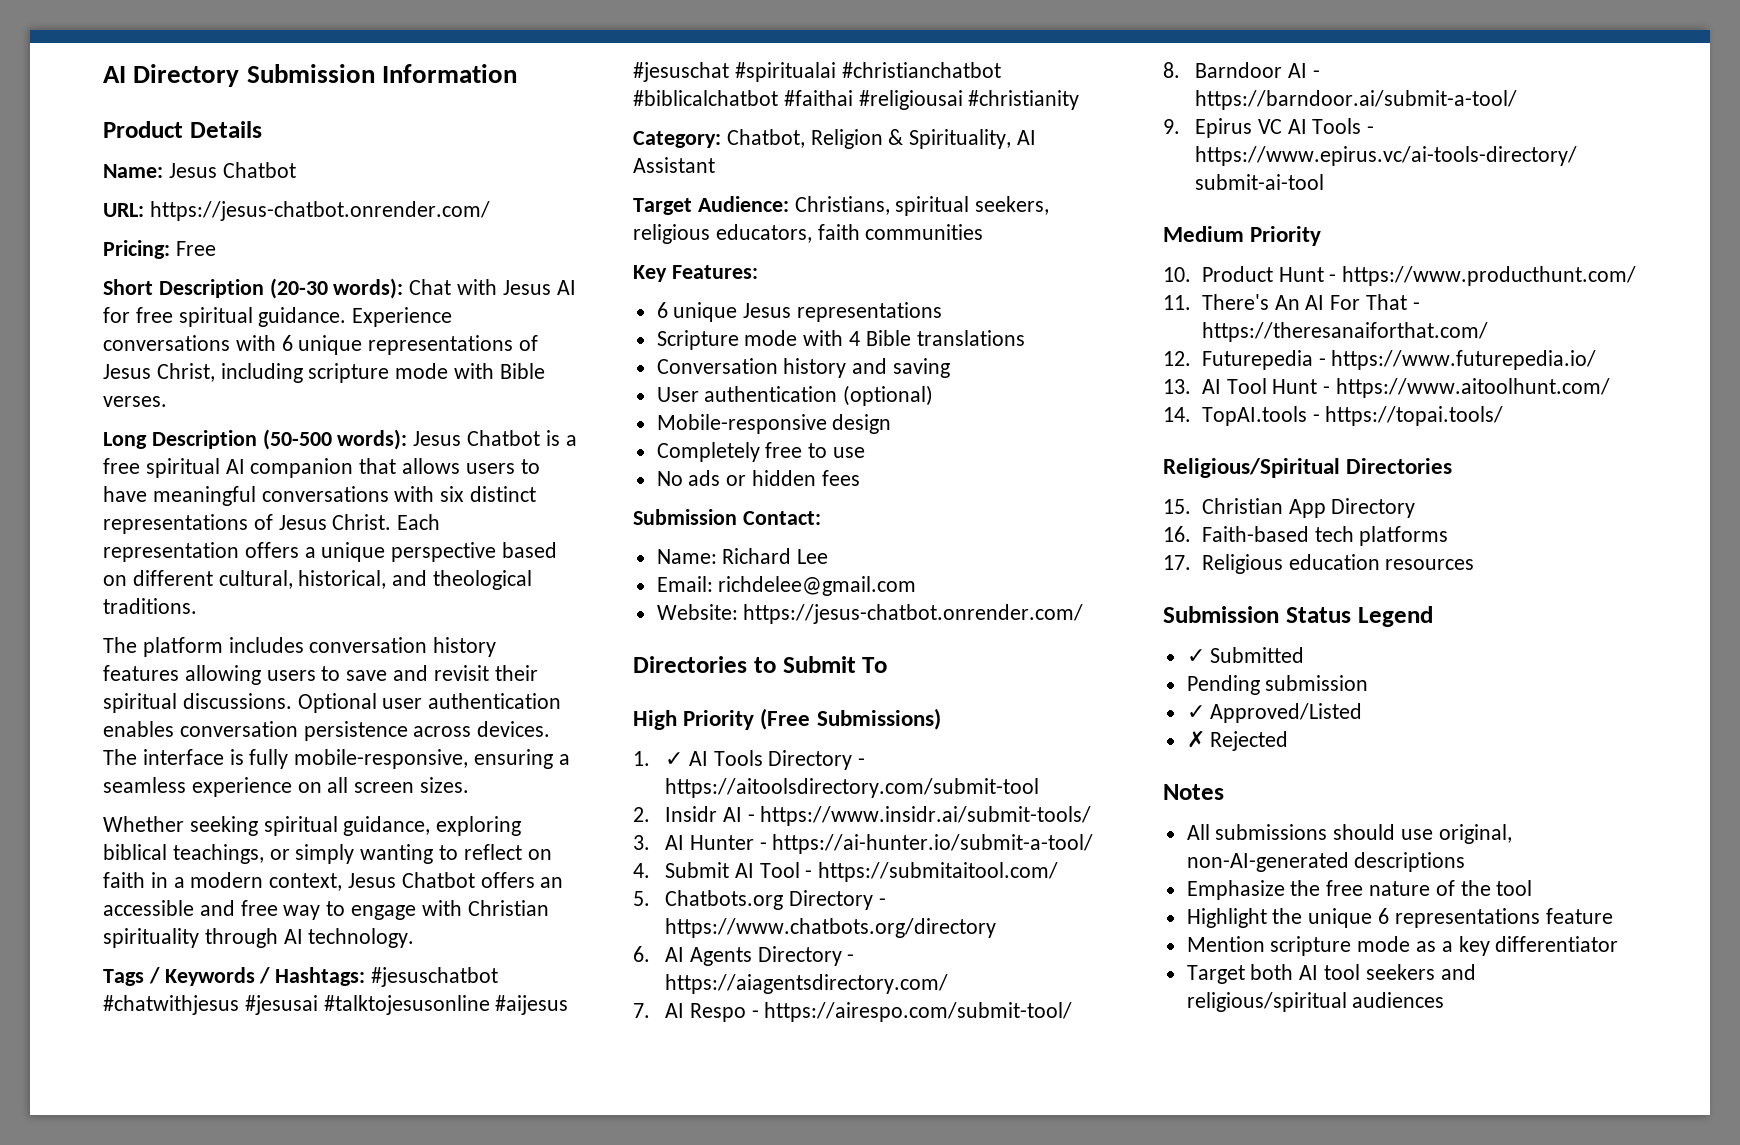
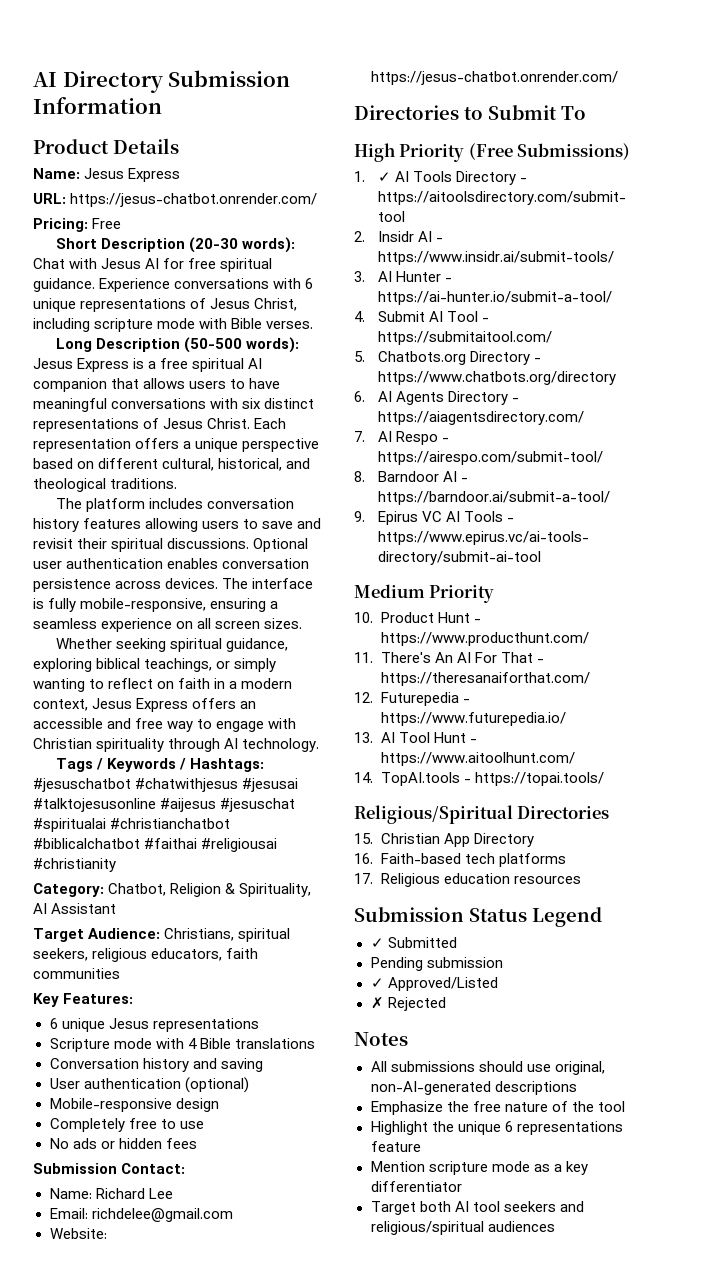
- Name: Jesus Chatbot
+ Name: Jesus Express
- Long Description (50-500 words): Jesus Chatbot is a free spiritual AI companion that allows users to have meaningful conversations with six distinct representations of Jesus Christ.
+ Long Description (50-500 words): Jesus Express is a free spiritual AI companion that allows users to have meaningful conversations with six distinct representations of Jesus Christ.
- Whether seeking spiritual guidance, exploring biblical teachings, or simply wanting to reflect on faith in a modern context, Jesus Chatbot offers an accessible and free way to engage with Christian spirituality through AI technology.
+ Whether seeking spiritual guidance, exploring biblical teachings, or simply wanting to reflect on faith in a modern context, Jesus Express offers an accessible and free way to engage with Christian spirituality through AI technology.

